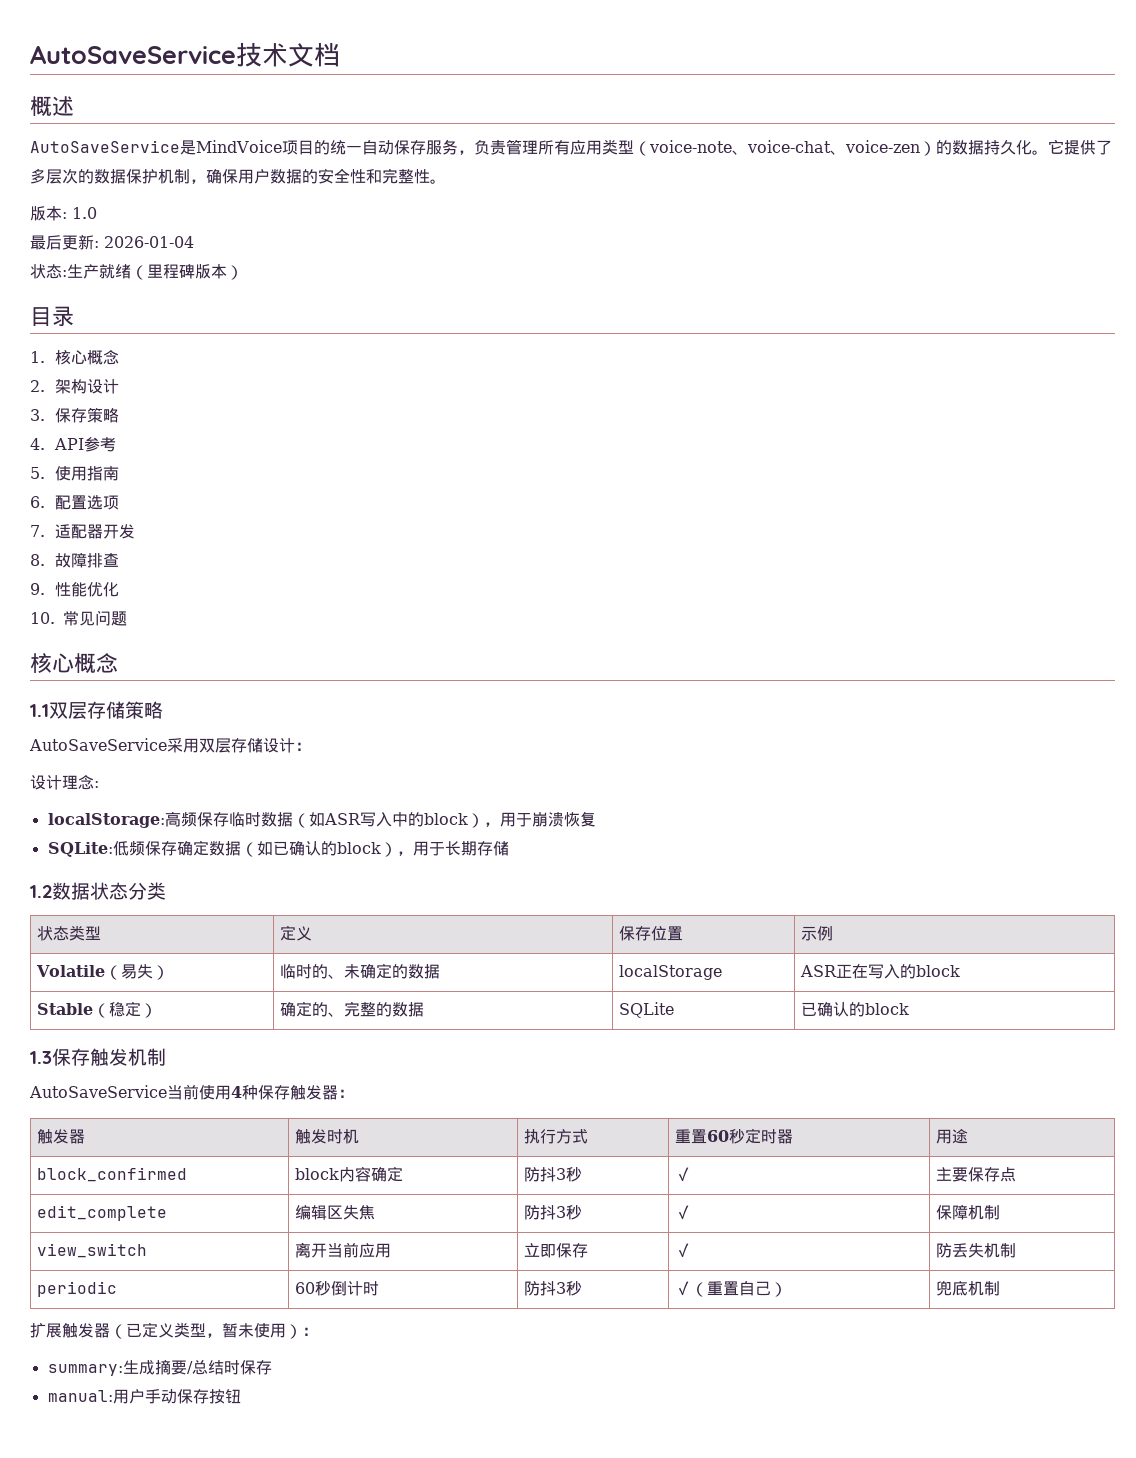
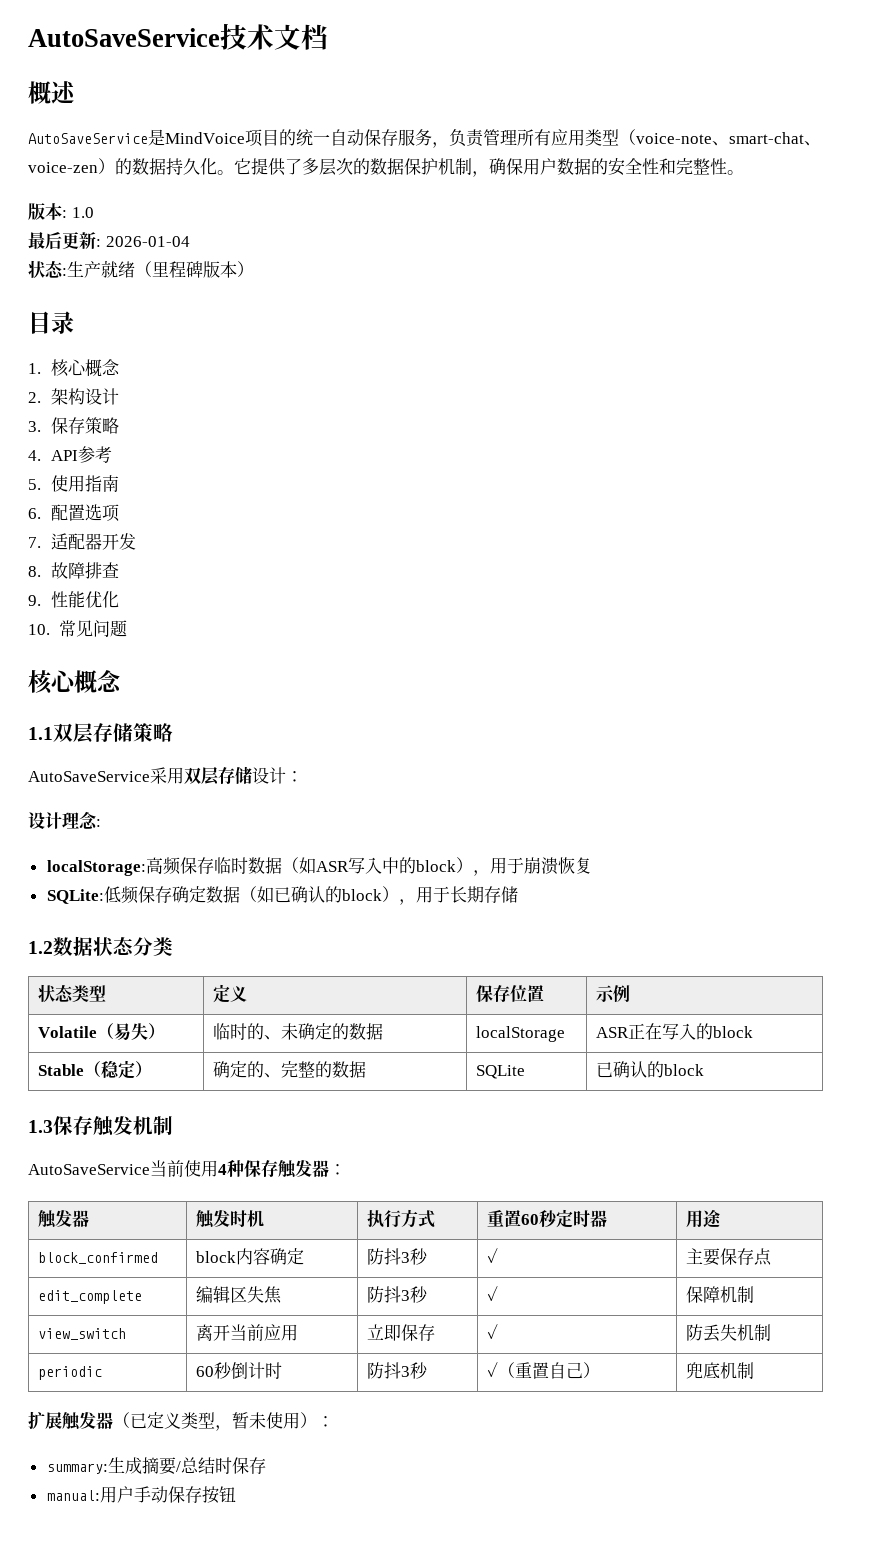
- AutoSaveService是MindVoice项目的统一自动保存服务，负责管理所有应用类型（voice-note、voice-chat、voice-zen）的数据持久化。
+ AutoSaveService是MindVoice项目的统一自动保存服务，负责管理所有应用类型（voice-note、smart-chat、voice-zen）的数据持久化。

